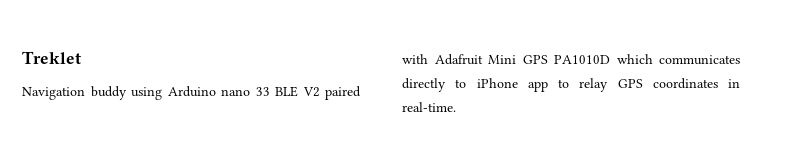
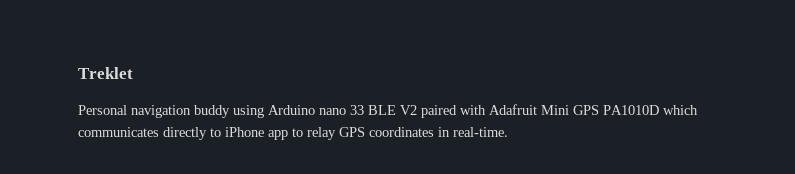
- Navigation buddy using Arduino nano 33 BLE V2 paired with Adafruit Mini GPS PA1010D which communicates directly to iPhone app to relay GPS coordinates in real-time.
+ Personal navigation buddy using Arduino nano 33 BLE V2 paired with Adafruit Mini GPS PA1010D which communicates directly to iPhone app to relay GPS coordinates in real-time.

